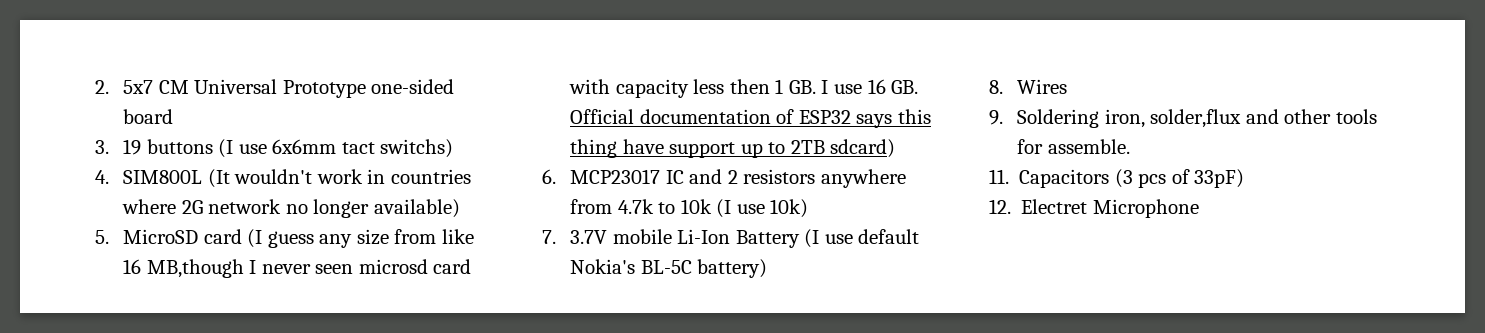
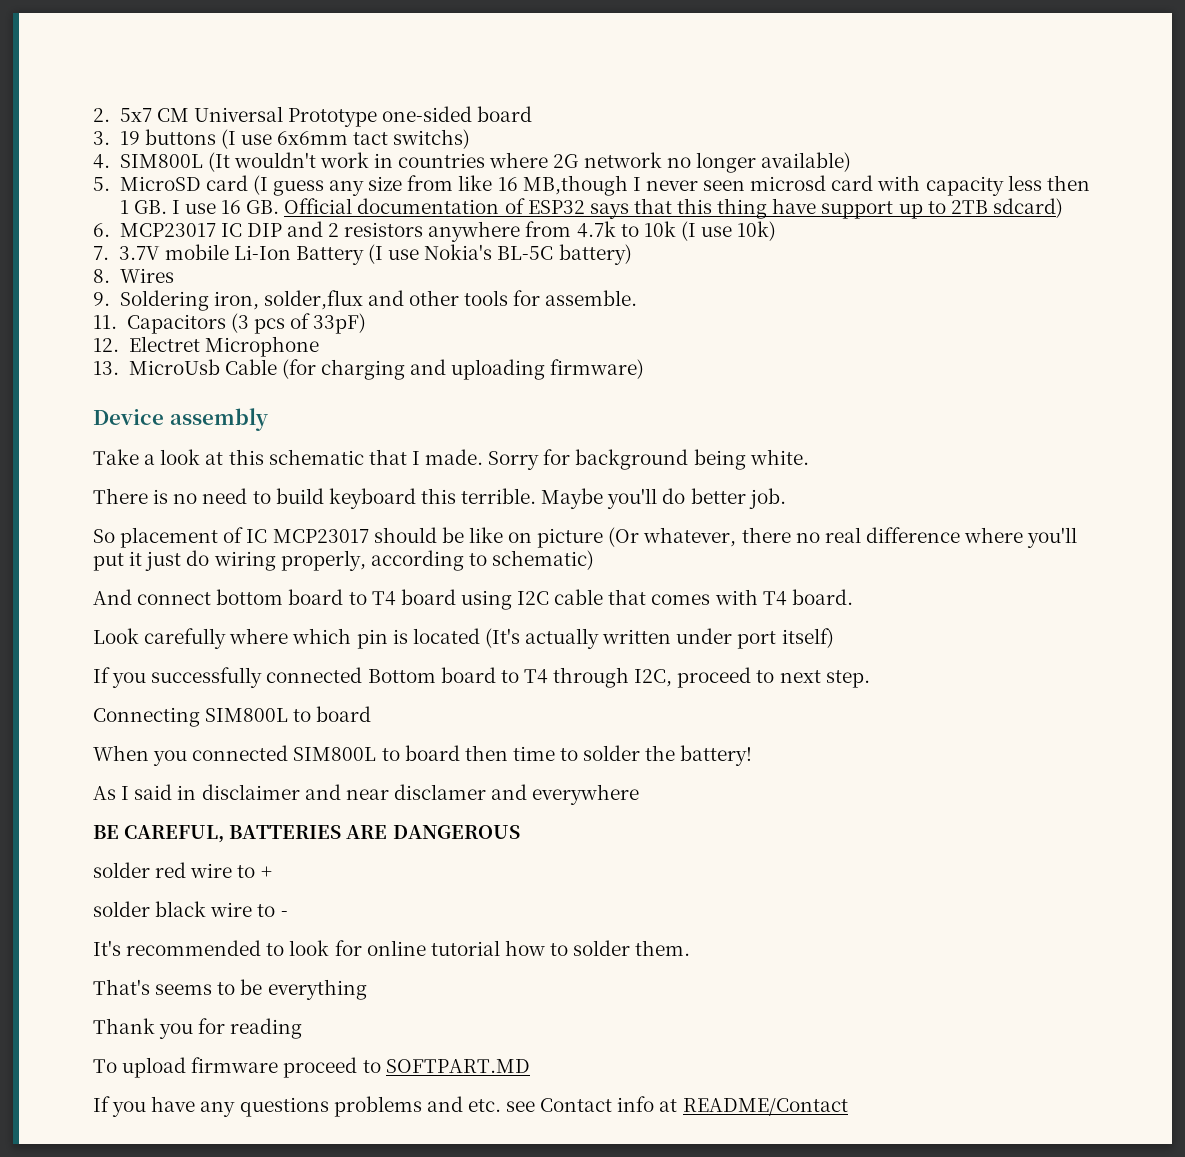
- 5. MicroSD card (I guess any size from like 16 MB,though I never seen microsd card with capacity less then 1 GB. I use 16 GB. Official documentation of ESP32 says this thing have support up to 2TB sdcard)
+ 5. MicroSD card (I guess any size from like 16 MB,though I never seen microsd card with capacity less then 1 GB. I use 16 GB. Official documentation of ESP32 says that this thing have support up to 2TB sdcard)
- 6. MCP23017 IC and 2 resistors anywhere from 4.7k to 10k (I use 10k)
+ 6. MCP23017 IC DIP and 2 resistors anywhere from 4.7k to 10k (I use 10k)
- 7. 3.7V mobile Li-Ion Battery (I use default Nokia's BL-5C battery)
+ 7. 3.7V mobile Li-Ion Battery (I use Nokia's BL-5C battery)
+ 13. MicroUsb Cable (for charging and uploading firmware)
+ Device assembly
+ Take a look at this schematic that I made. Sorry for background being white.
+ There is no need to build keyboard this terrible. Maybe you'll do better job.
+ So placement of IC MCP23017 should be like on picture (Or whatever, there no real difference where you'll put it just do wiring properly, according to schematic)
+ And connect bottom board to T4 board using I2C cable that comes with T4 board.
+ Look carefully where which pin is located (It's actually written under port itself)
+ If you successfully connected Bottom board to T4 through I2C, proceed to next step.
+ Connecting SIM800L to board
+ When you connected SIM800L to board then time to solder the battery!
+ As I said in disclaimer and near disclamer and everywhere
+ BE CAREFUL, BATTERIES ARE DANGEROUS
+ solder red wire to +
+ solder black wire to -
+ It's recommended to look for online tutorial how to solder them.
+ That's seems to be everything
+ Thank you for reading
+ To upload firmware proceed to SOFTPART.MD
+ If you have any questions problems and etc. see Contact info at README/Contact

